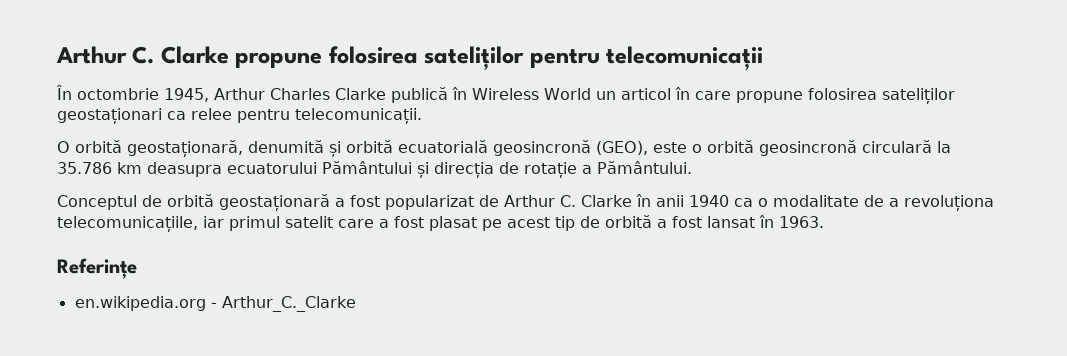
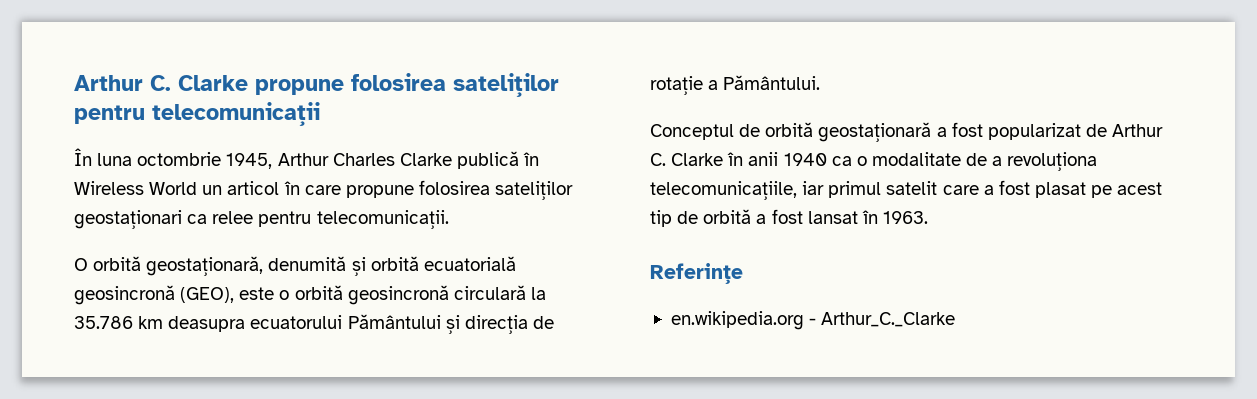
- În octombrie 1945, Arthur Charles Clarke publică în Wireless World un articol în care propune folosirea sateliților geostaționari ca relee pentru telecomunicații.
+ În luna octombrie 1945, Arthur Charles Clarke publică în Wireless World un articol în care propune folosirea sateliților geostaționari ca relee pentru telecomunicații.

